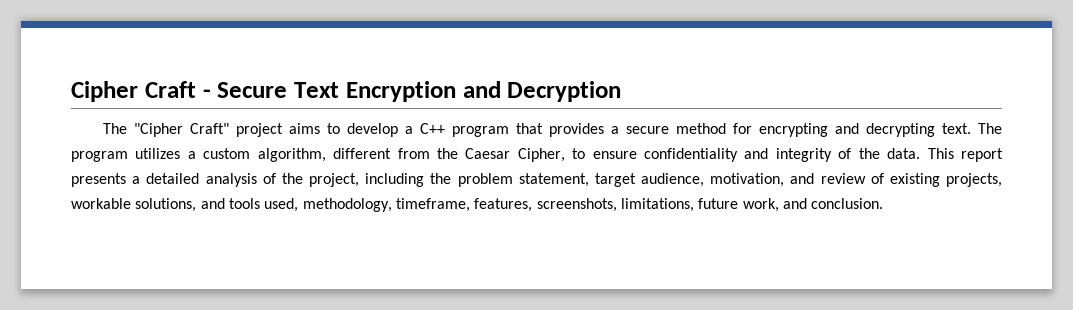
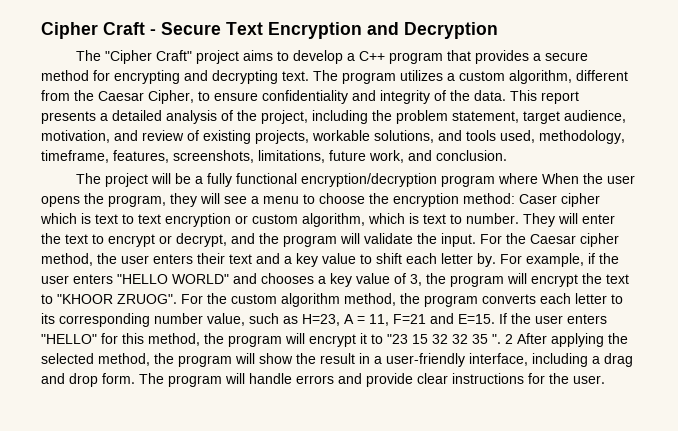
+ The project will be a fully functional encryption/decryption program where When the user opens the program, they will see a menu to choose the encryption method: Caser cipher which is text to text encryption or custom algorithm, which is text to number. They will enter the text to encrypt or decrypt, and the program will validate the input. For the Caesar cipher method, the user enters their text and a key value to shift each letter by. For example, if the user enters "HELLO WORLD" and chooses a key value of 3, the program will encrypt the text to "KHOOR ZRUOG". For the custom algorithm method, the program converts each letter to its corresponding number value, such as H=23, A = 11, F=21 and E=15. If the user enters "HELLO" for this method, the program will encrypt it to "23 15 32 32 35 ". 2 After applying the selected method, the program will show the result in a user-friendly interface, including a drag and drop form. The program will handle errors and provide clear instructions for the user.

